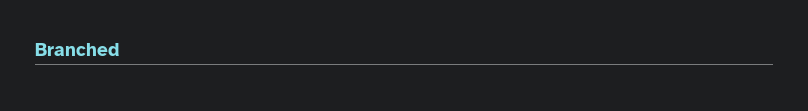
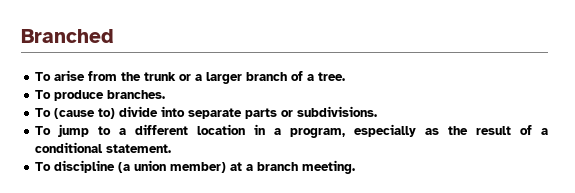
+ To arise from the trunk or a larger branch of a tree.
+ To produce branches.
+ To (cause to) divide into separate parts or subdivisions.
+ To jump to a different location in a program, especially as the result of a conditional statement.
+ To discipline (a union member) at a branch meeting.

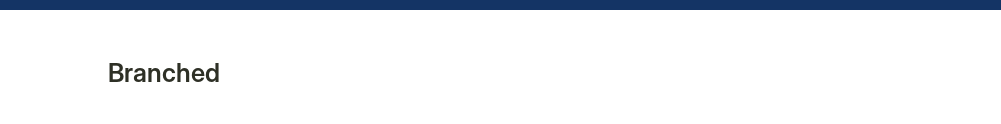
- To arise from the trunk or a larger branch of a tree.
- To produce branches.
- To (cause to) divide into separate parts or subdivisions.
- To jump to a different location in a program, especially as the result of a conditional statement.
- To discipline (a union member) at a branch meeting.

